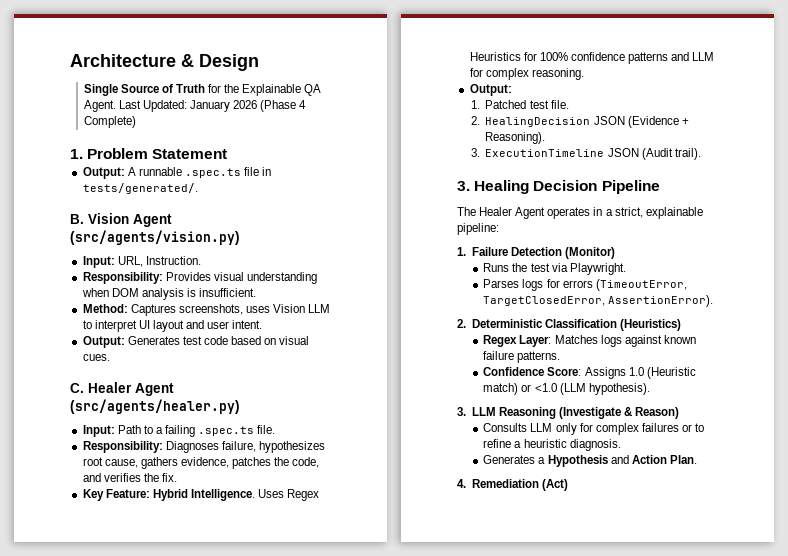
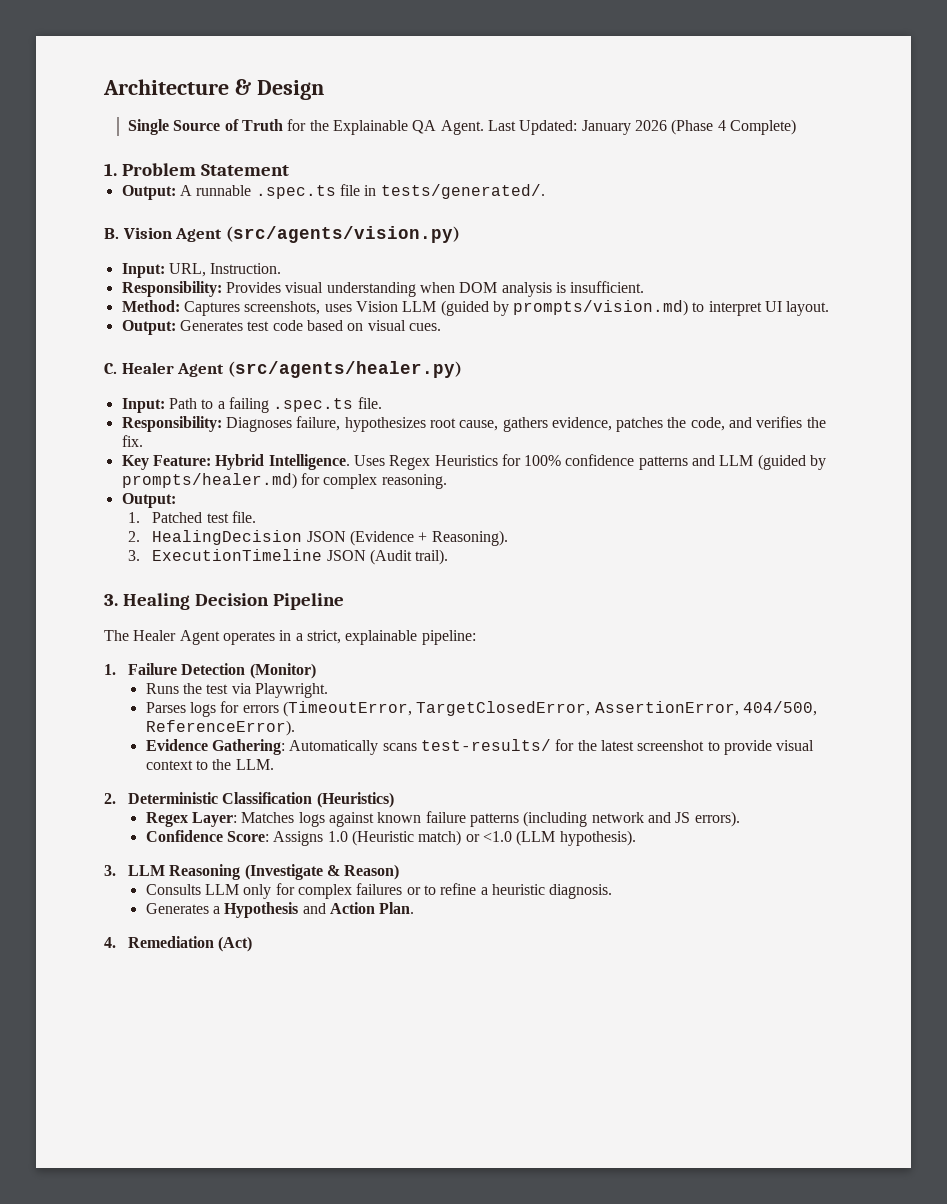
- Method: Captures screenshots, uses Vision LLM to interpret UI layout and user intent.
+ Method: Captures screenshots, uses Vision LLM (guided by prompts/vision.md) to interpret UI layout.
- Uses Regex Heuristics for 100% confidence patterns and LLM for complex reasoning.
+ Uses Regex Heuristics for 100% confidence patterns and LLM (guided by prompts/healer.md) for complex reasoning.
- Parses logs for errors (TimeoutError, TargetClosedError, AssertionError).
+ Parses logs for errors (TimeoutError, TargetClosedError, AssertionError, 404/500, ReferenceError).
+ Evidence Gathering: Automatically scans test-results/ for the latest screenshot to provide visual context to the LLM.
- Regex Layer: Matches logs against known failure patterns.
+ Regex Layer: Matches logs against known failure patterns (including network and JS errors).

